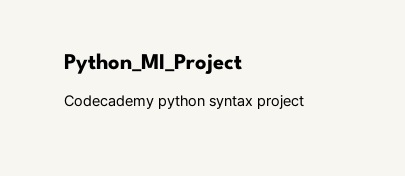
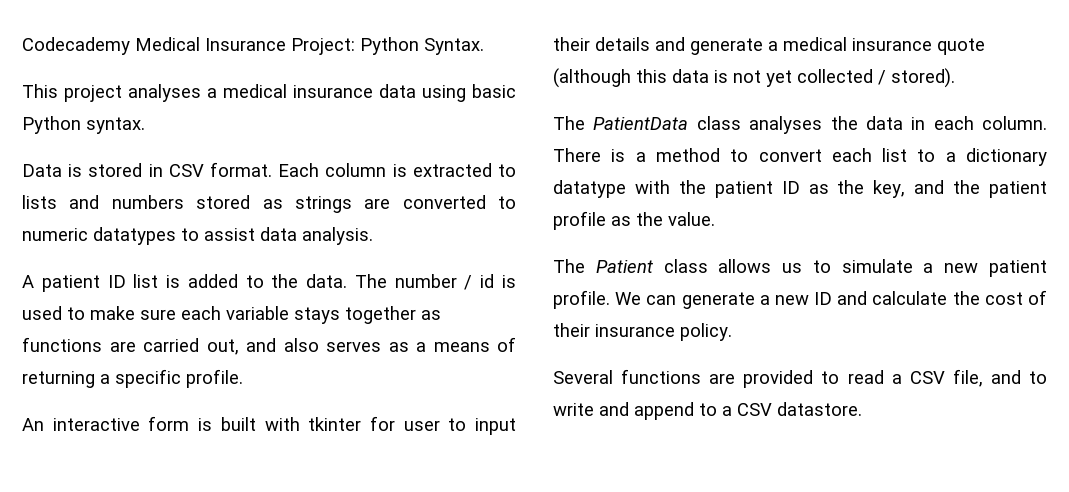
- Python_MI_Project
- Codecademy python syntax project
+ Codecademy Medical Insurance Project: Python Syntax.
+ This project analyses a medical insurance data using basic Python syntax.
+ Data is stored in CSV format. Each column is extracted to lists and numbers stored as strings are converted to numeric datatypes to assist data analysis.
+ A patient ID list is added to the data. The number / id is used to make sure each variable stays together as functions are carried out, and also serves as a means of returning a specific profile.
+ An interactive form is built with tkinter for user to input their details and generate a medical insurance quote (although this data is not yet collected / stored).
+ The PatientData class analyses the data in each column. There is a method to convert each list to a dictionary datatype with the patient ID as the key, and the patient profile as the value.
+ The Patient class allows us to simulate a new patient profile. We can generate a new ID and calculate the cost of their insurance policy.
+ Several functions are provided to read a CSV file, and to write and append to a CSV datastore.

